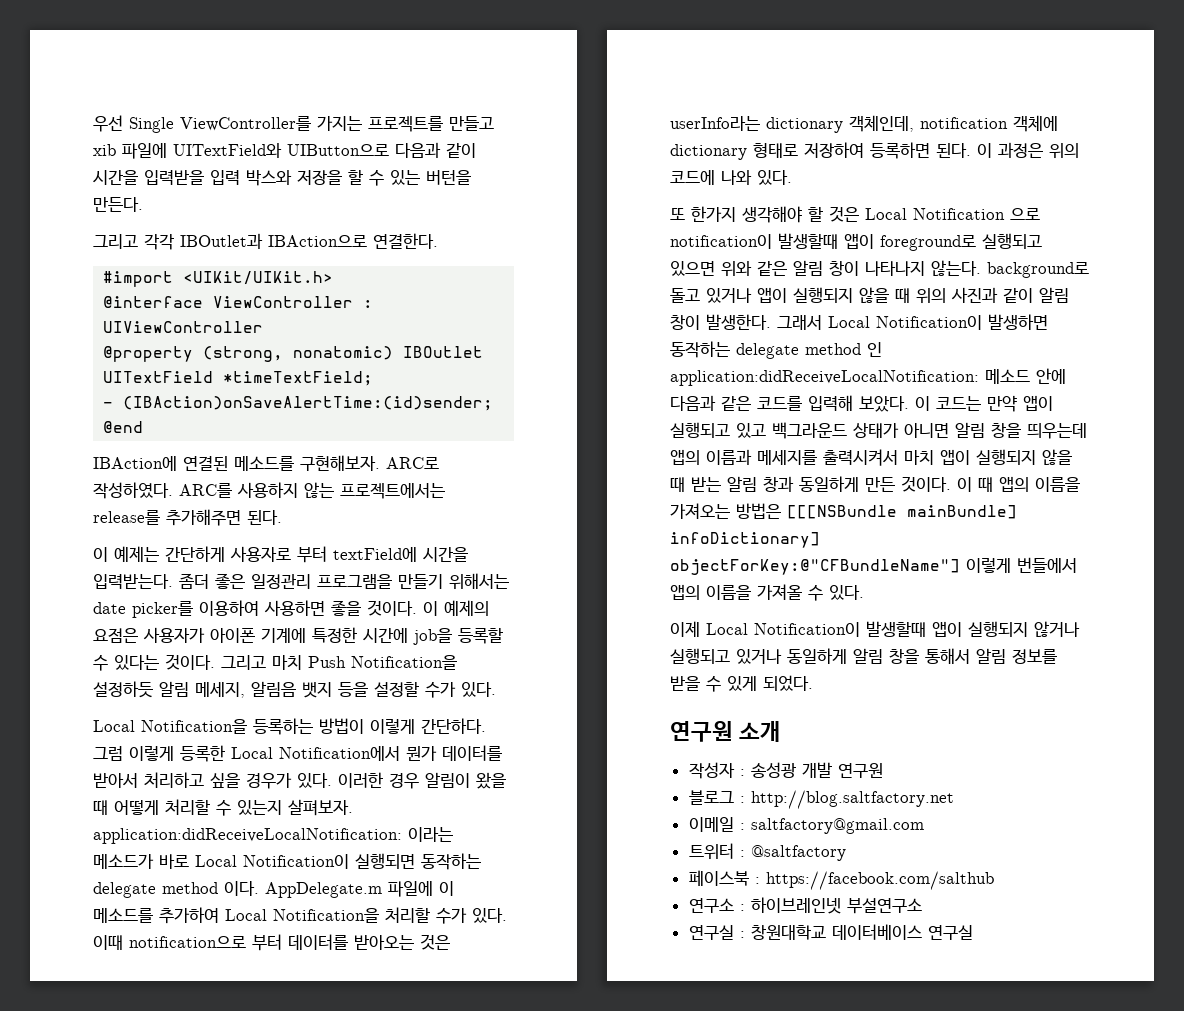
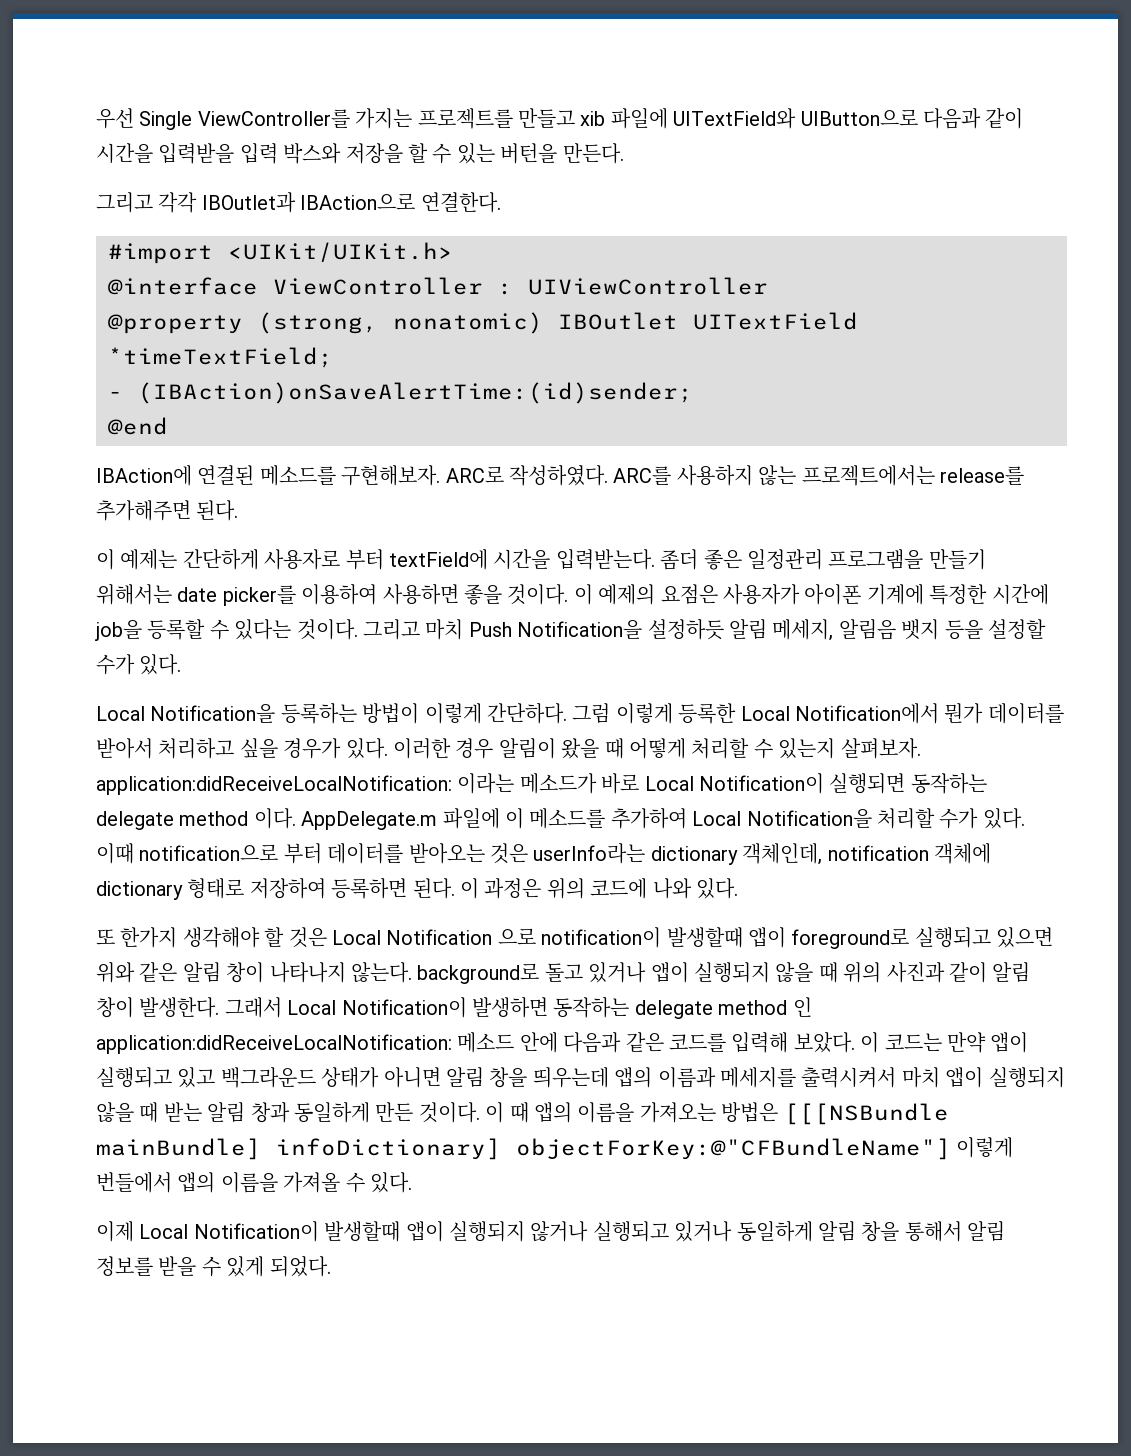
- 연구원 소개
- 작성자 : 송성광 개발 연구원
- 블로그 : http://blog.saltfactory.net
- 이메일 : saltfactory@gmail.com
- 트위터 : @saltfactory
- 페이스북 : https://facebook.com/salthub
- 연구소 : 하이브레인넷 부설연구소
- 연구실 : 창원대학교 데이터베이스 연구실

